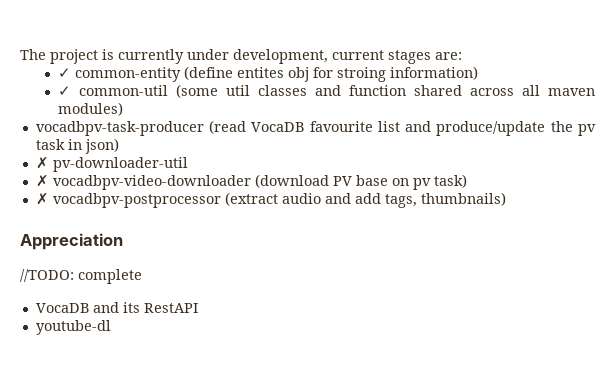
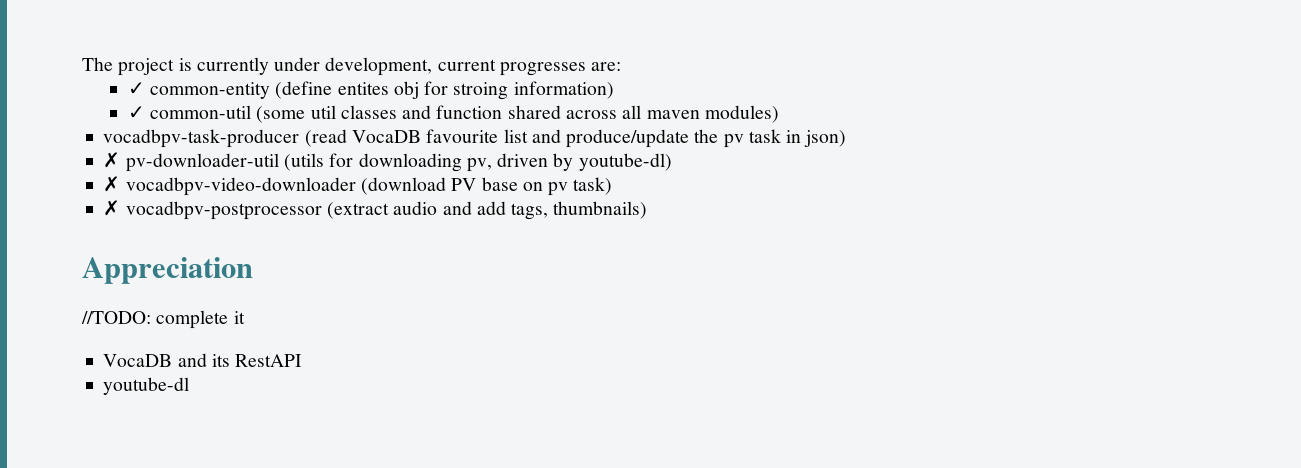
- The project is currently under development, current stages are:
+ The project is currently under development, current progresses are:
- ✗ pv-downloader-util
+ ✗ pv-downloader-util (utils for downloading pv, driven by youtube-dl)
- //TODO: complete
+ //TODO: complete it

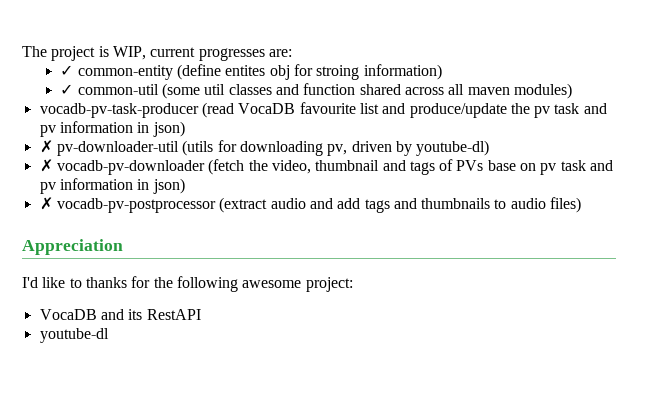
- The project is currently under development, current progresses are:
+ The project is WIP, current progresses are:
- vocadbpv-task-producer (read VocaDB favourite list and produce/update the pv task in json)
+ vocadb-pv-task-producer (read VocaDB favourite list and produce/update the pv task and pv information in json)
- ✗ vocadbpv-video-downloader (download PV base on pv task)
- ✗ vocadbpv-postprocessor (extract audio and add tags, thumbnails)
+ ✗ vocadb-pv-downloader (fetch the video, thumbnail and tags of PVs base on pv task and pv information in json)
+ ✗ vocadb-pv-postprocessor (extract audio and add tags and thumbnails to audio files)
  Appreciation
- //TODO: complete it
+ I'd like to thanks for the following awesome project:

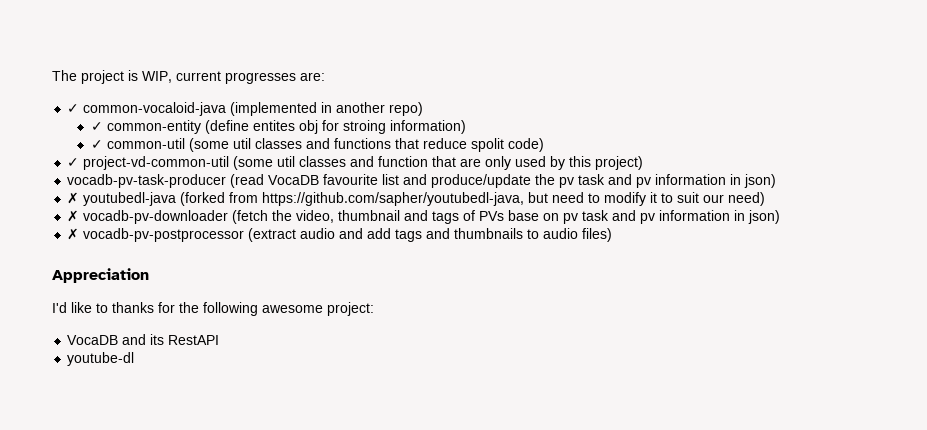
+ ✓ common-vocaloid-java (implemented in another repo)
- ✓ common-util (some util classes and function shared across all maven modules)
+ ✓ common-util (some util classes and functions that reduce spolit code)
+ ✓ project-vd-common-util (some util classes and function that are only used by this project)
- ✗ pv-downloader-util (utils for downloading pv, driven by youtube-dl)
+ ✗ youtubedl-java (forked from https://github.com/sapher/youtubedl-java, but need to modify it to suit our need)

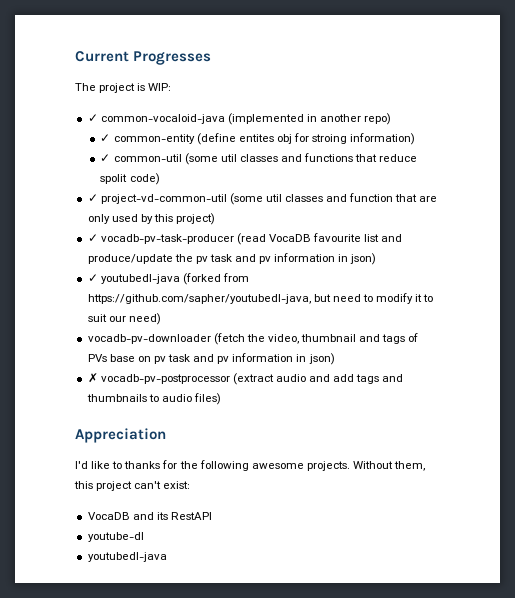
+ Current Progresses
- The project is WIP, current progresses are:
+ The project is WIP:
- vocadb-pv-task-producer (read VocaDB favourite list and produce/update the pv task and pv information in json)
+ ✓ vocadb-pv-task-producer (read VocaDB favourite list and produce/update the pv task and pv information in json)
- ✗ youtubedl-java (forked from https://github.com/sapher/youtubedl-java, but need to modify it to suit our need)
+ ✓ youtubedl-java (forked from https://github.com/sapher/youtubedl-java, but need to modify it to suit our need)
- ✗ vocadb-pv-downloader (fetch the video, thumbnail and tags of PVs base on pv task and pv information in json)
+ vocadb-pv-downloader (fetch the video, thumbnail and tags of PVs base on pv task and pv information in json)
- I'd like to thanks for the following awesome project:
+ I'd like to thanks for the following awesome projects. Without them, this project can't exist:
  youtube-dl
+ youtubedl-java

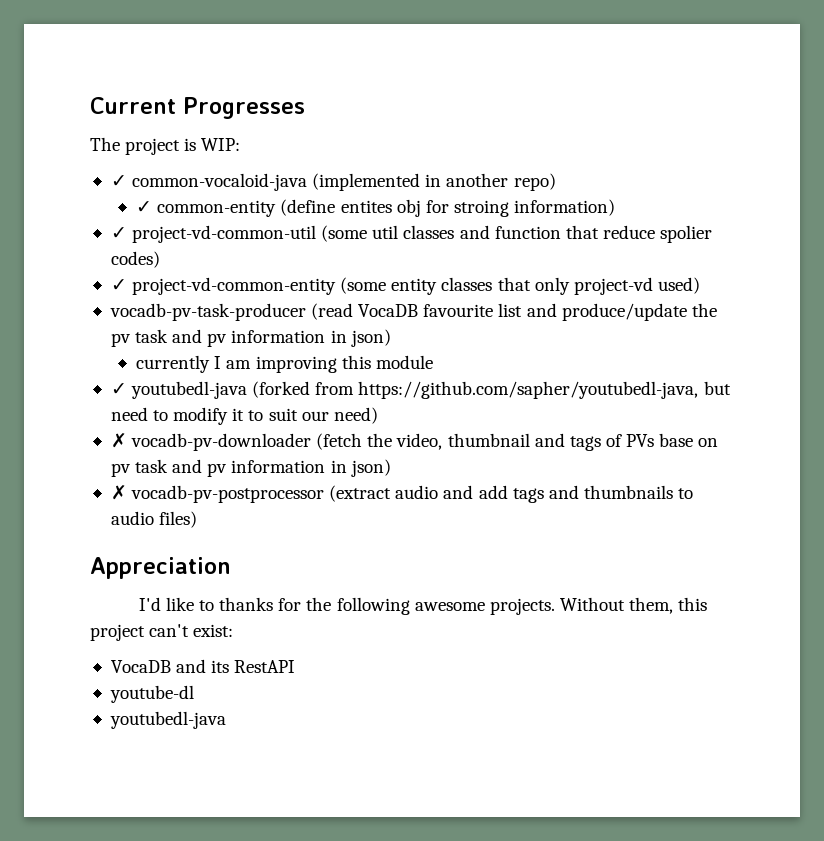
- ✓ common-util (some util classes and functions that reduce spolit code)
- ✓ project-vd-common-util (some util classes and function that are only used by this project)
- ✓ vocadb-pv-task-producer (read VocaDB favourite list and produce/update the pv task and pv information in json)
+ ✓ project-vd-common-util (some util classes and function that reduce spolier codes)
+ ✓ project-vd-common-entity (some entity classes that only project-vd used)
+ vocadb-pv-task-producer (read VocaDB favourite list and produce/update the pv task and pv information in json)
+ currently I am improving this module
- vocadb-pv-downloader (fetch the video, thumbnail and tags of PVs base on pv task and pv information in json)
+ ✗ vocadb-pv-downloader (fetch the video, thumbnail and tags of PVs base on pv task and pv information in json)

